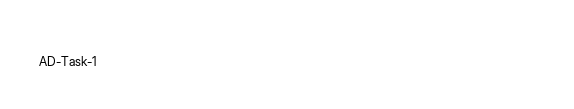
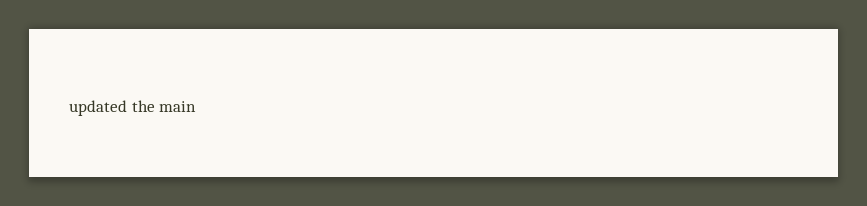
- AD-Task-1
+ updated the main

